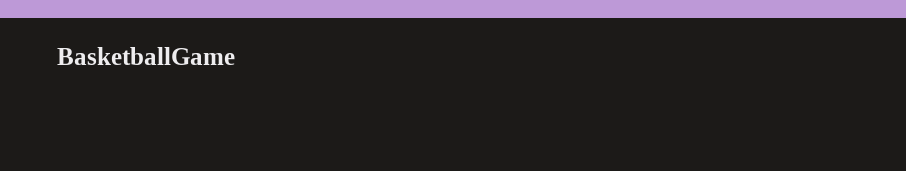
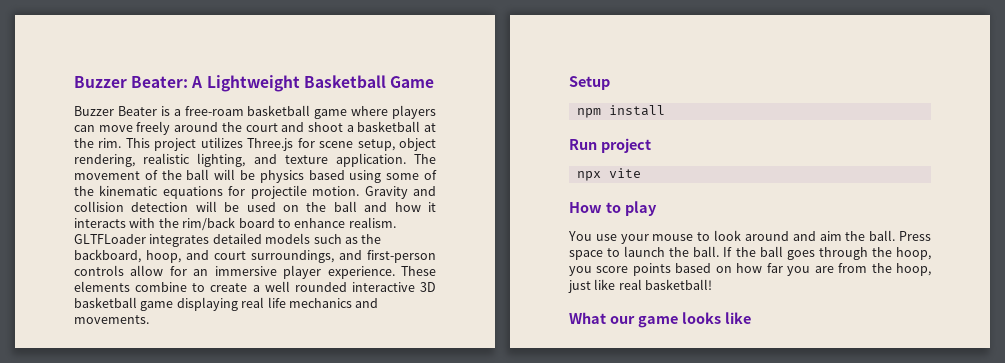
- BasketballGame
+ Buzzer Beater: A Lightweight Basketball Game
+ Buzzer Beater is a free-roam basketball game where players can move freely around the court and shoot a basketball at the rim. This project utilizes Three.js for scene setup, object rendering, realistic lighting, and texture application. The movement of the ball will be physics based using some of the kinematic equations for projectile motion. Gravity and collision detection will be used on the ball and how it interacts with the rim/back board to enhance realism. GLTFLoader integrates detailed models such as the backboard, hoop, and court surroundings, and first-person controls allow for an immersive player experience. These elements combine to create a well rounded interactive 3D basketball game displaying real life mechanics and movements.
+ Setup
+ npm install
+ Run project
+ npx vite
+ How to play
+ You use your mouse to look around and aim the ball. Press space to launch the ball. If the ball goes through the hoop, you score points based on how far you are from the hoop, just like real basketball!
+ What our game looks like

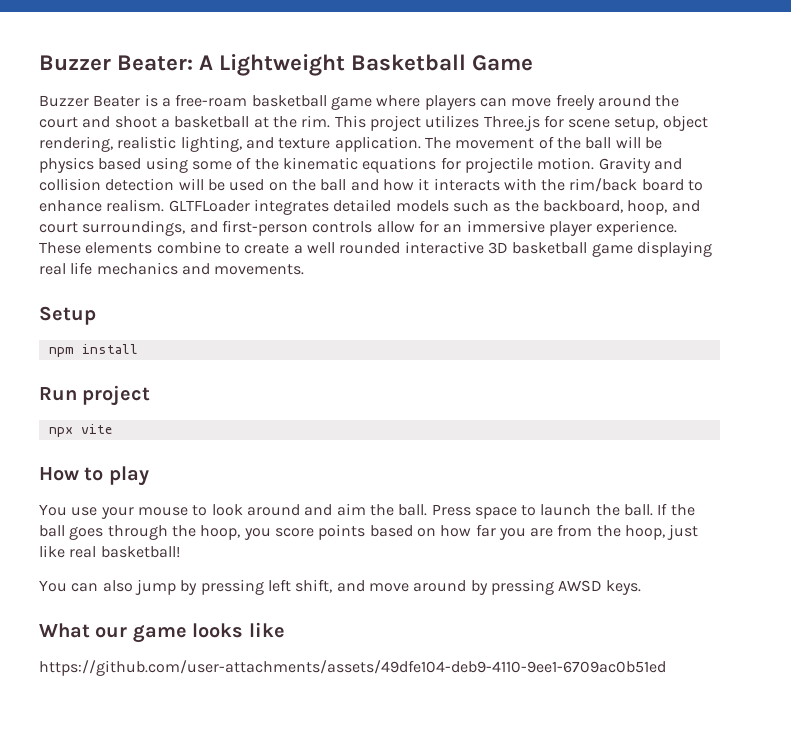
+ You can also jump by pressing left shift, and move around by pressing AWSD keys.
+ https://github.com/user-attachments/assets/49dfe104-deb9-4110-9ee1-6709ac0b51ed

